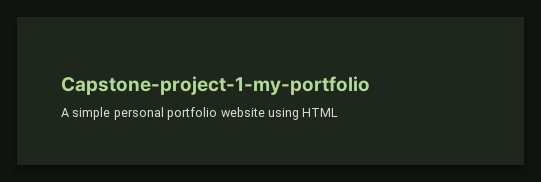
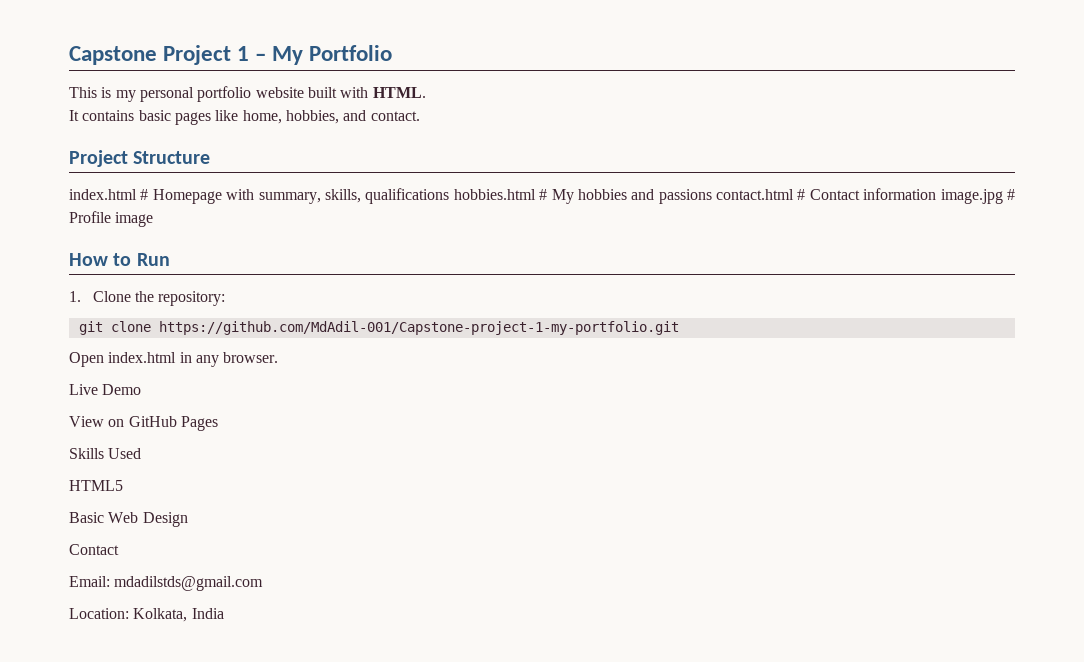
- Capstone-project-1-my-portfolio
- A simple personal portfolio website using HTML
+ Capstone Project 1 – My Portfolio
+ This is my personal portfolio website built with HTML.
+ It contains basic pages like home, hobbies, and contact.
+ Project Structure
+ index.html # Homepage with summary, skills, qualifications hobbies.html # My hobbies and passions contact.html # Contact information image.jpg # Profile image
+ How to Run
+ 1. Clone the repository:
+ git clone https://github.com/MdAdil-001/Capstone-project-1-my-portfolio.git
+ Open index.html in any browser.
+ Live Demo
+ View on GitHub Pages
+ Skills Used
+ HTML5
+ Basic Web Design
+ Contact
+ Email: mdadilstds@gmail.com
+ Location: Kolkata, India

